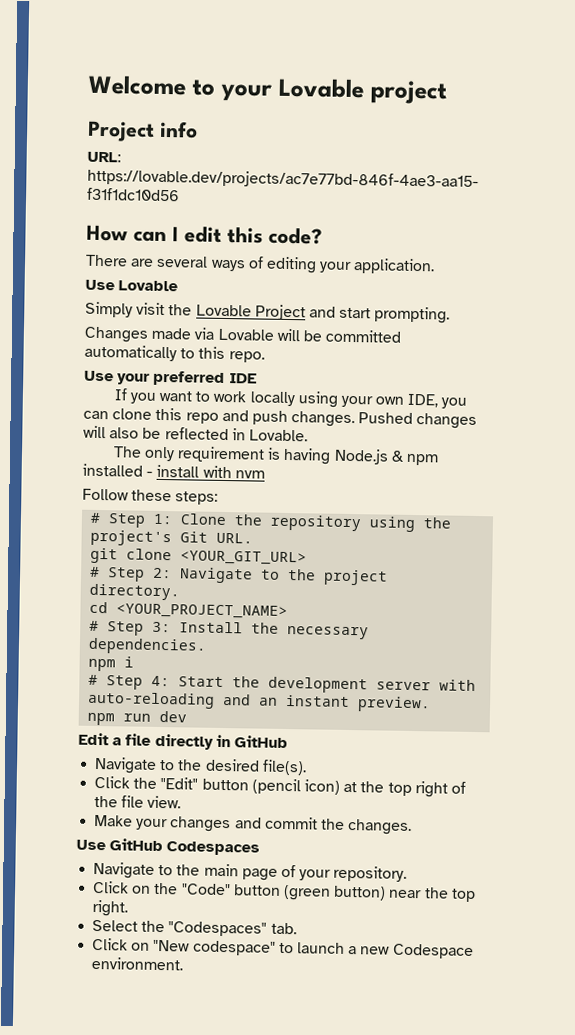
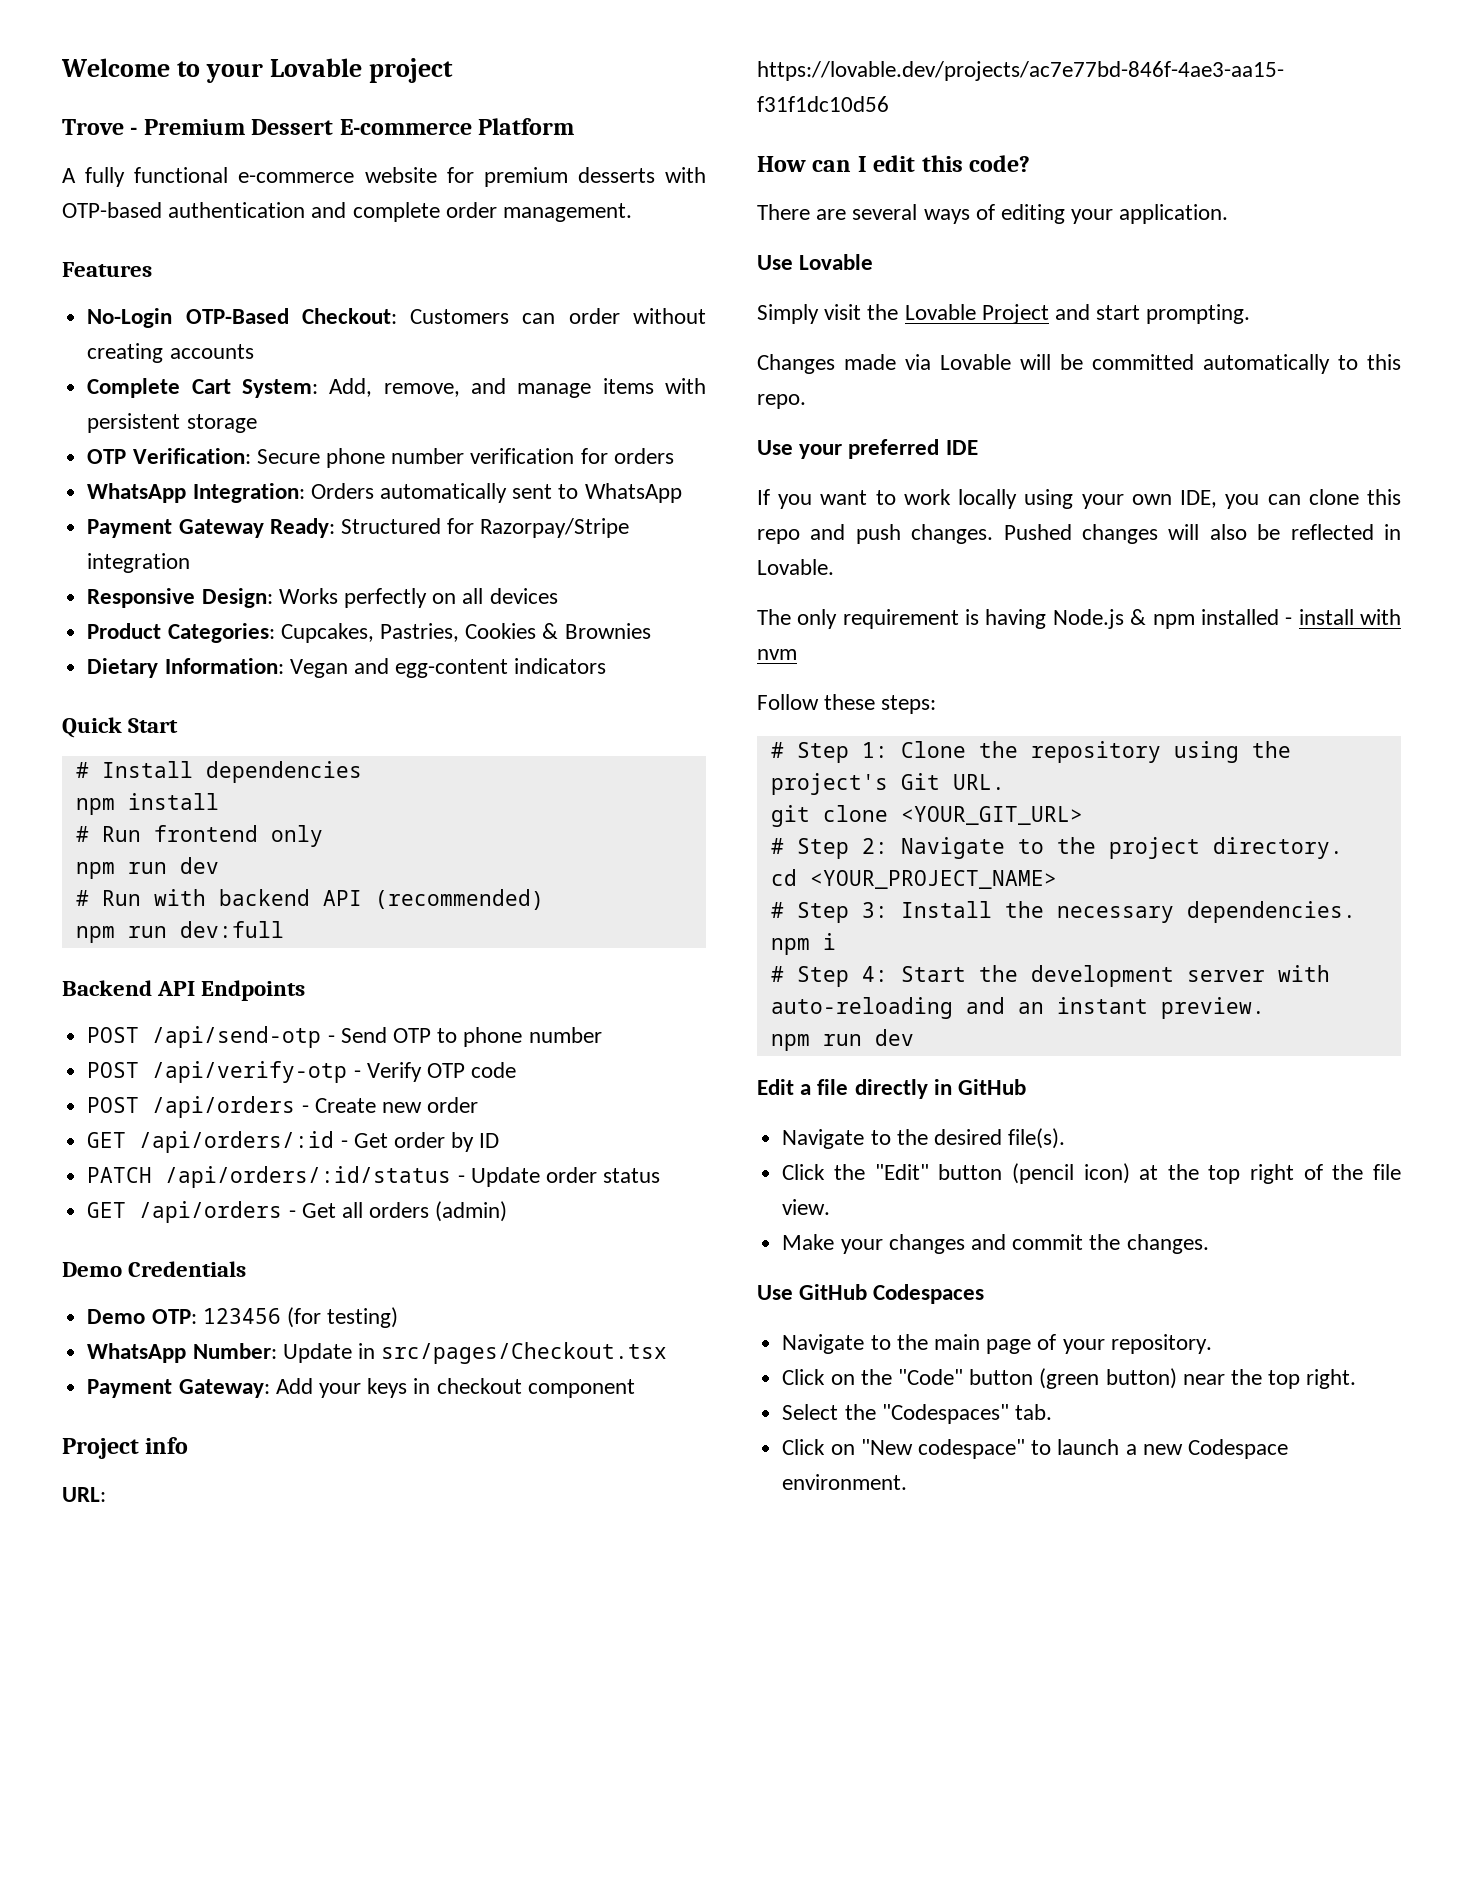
+ Trove - Premium Dessert E-commerce Platform
+ A fully functional e-commerce website for premium desserts with OTP-based authentication and complete order management.
+ Features
+ No-Login OTP-Based Checkout: Customers can order without creating accounts
+ Complete Cart System: Add, remove, and manage items with persistent storage
+ OTP Verification: Secure phone number verification for orders
+ WhatsApp Integration: Orders automatically sent to WhatsApp
+ Payment Gateway Ready: Structured for Razorpay/Stripe integration
+ Responsive Design: Works perfectly on all devices
+ Product Categories: Cupcakes, Pastries, Cookies & Brownies
+ Dietary Information: Vegan and egg-content indicators
+ Quick Start
+ # Install dependencies
+ npm install
+ # Run frontend only
+ npm run dev
+ # Run with backend API (recommended)
+ npm run dev:full
+ Backend API Endpoints
+ POST /api/send-otp - Send OTP to phone number
+ POST /api/verify-otp - Verify OTP code
+ POST /api/orders - Create new order
+ GET /api/orders/:id - Get order by ID
+ PATCH /api/orders/:id/status - Update order status
+ GET /api/orders - Get all orders (admin)
+ Demo Credentials
+ Demo OTP: 123456 (for testing)
+ WhatsApp Number: Update in src/pages/Checkout.tsx
+ Payment Gateway: Add your keys in checkout component

